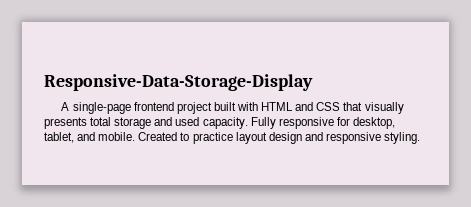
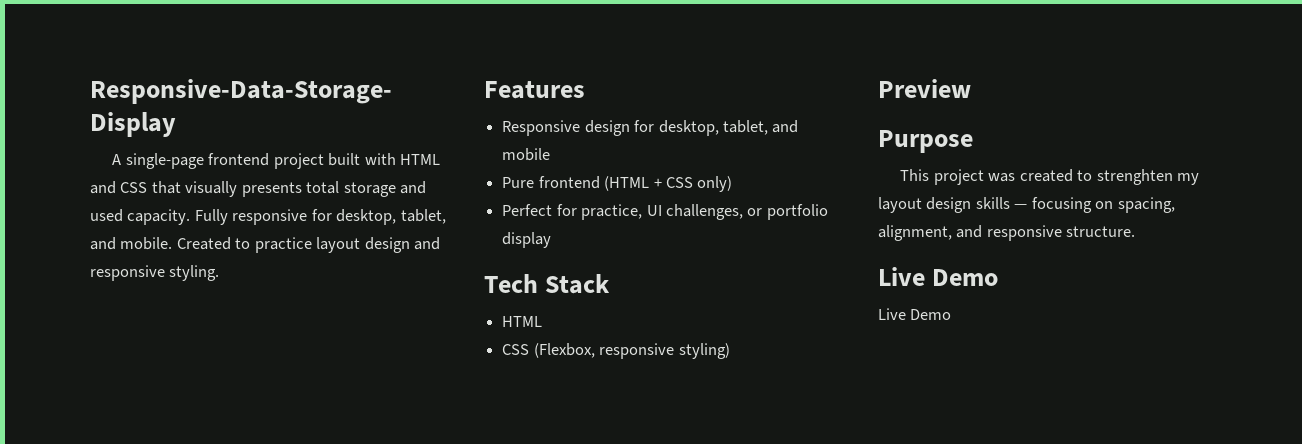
+ Features
+ Responsive design for desktop, tablet, and mobile
+ Pure frontend (HTML + CSS only)
+ Perfect for practice, UI challenges, or portfolio display
+ Tech Stack
+ HTML
+ CSS (Flexbox, responsive styling)
+ Preview
+ Purpose
+ This project was created to strenghten my layout design skills — focusing on spacing, alignment, and responsive structure.
+ Live Demo
+ Live Demo

